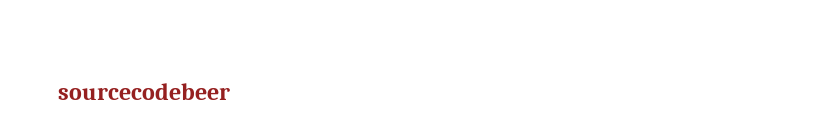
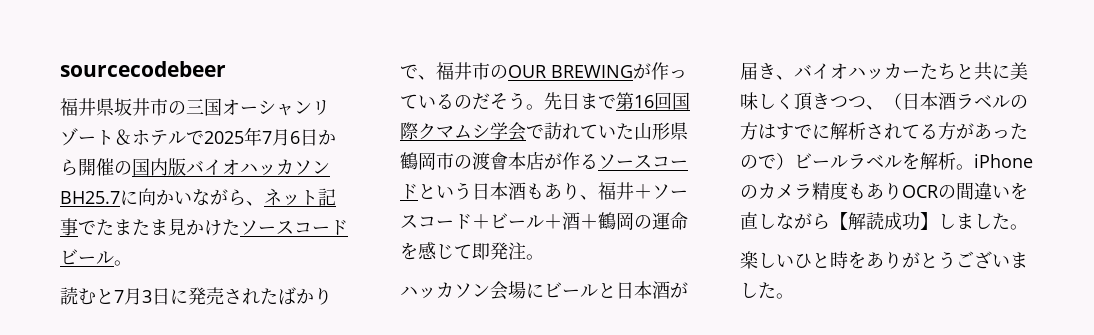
+ 福井県坂井市の三国オーシャンリゾート＆ホテルで2025年7月6日から開催の国内版バイオハッカソンBH25.7に向かいながら、ネット記事でたまたま見かけたソースコードビール。
+ 読むと7月3日に発売されたばかりで、福井市のOUR BREWINGが作っているのだそう。先日まで第16回国際クマムシ学会で訪れていた山形県鶴岡市の渡會本店が作るソースコードという日本酒もあり、福井＋ソースコード＋ビール＋酒＋鶴岡の運命を感じて即発注。
+ ハッカソン会場にビールと日本酒が届き、バイオハッカーたちと共に美味しく頂きつつ、（日本酒ラベルの方はすでに解析されてる方があったので）ビールラベルを解析。iPhoneのカメラ精度もありOCRの間違いを直しながら【解読成功】しました。
+ 楽しいひと時をありがとうございました。

